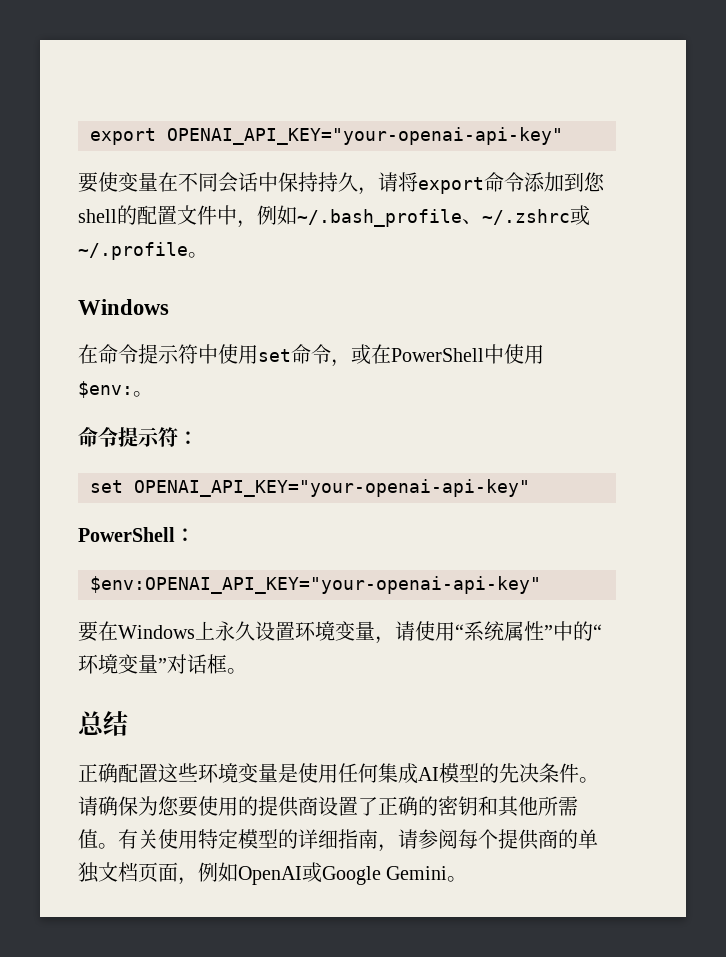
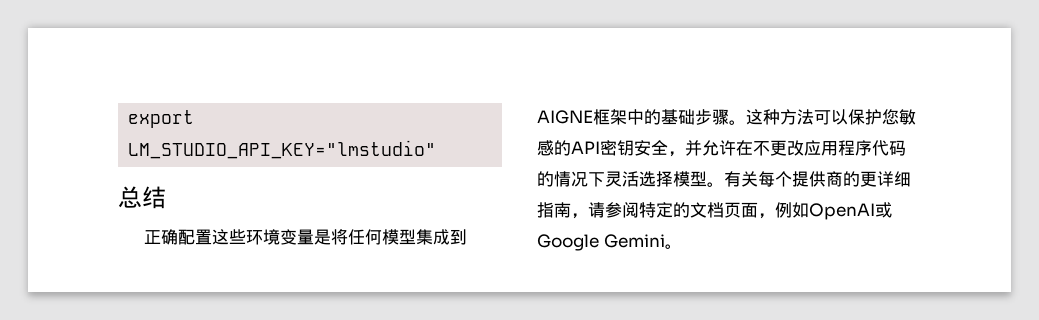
- export OPENAI_API_KEY="your-openai-api-key"
- 要使变量在不同会话中保持持久，请将export命令添加到您shell的配置文件中，例如~/.bash_profile、~/.zshrc或~/.profile。
- Windows
- 在命令提示符中使用set命令，或在PowerShell中使用$env:。
- 命令提示符：
- set OPENAI_API_KEY="your-openai-api-key"
- PowerShell：
- $env:OPENAI_API_KEY="your-openai-api-key"
- 要在Windows上永久设置环境变量，请使用“系统属性”中的“环境变量”对话框。
+ export LM_STUDIO_API_KEY="lmstudio"
- 正确配置这些环境变量是使用任何集成AI模型的先决条件。请确保为您要使用的提供商设置了正确的密钥和其他所需值。有关使用特定模型的详细指南，请参阅每个提供商的单独文档页面，例如OpenAI或Google Gemini。
+ 正确配置这些环境变量是将任何模型集成到AIGNE框架中的基础步骤。这种方法可以保护您敏感的API密钥安全，并允许在不更改应用程序代码的情况下灵活选择模型。有关每个提供商的更详细指南，请参阅特定的文档页面，例如OpenAI或Google Gemini。

